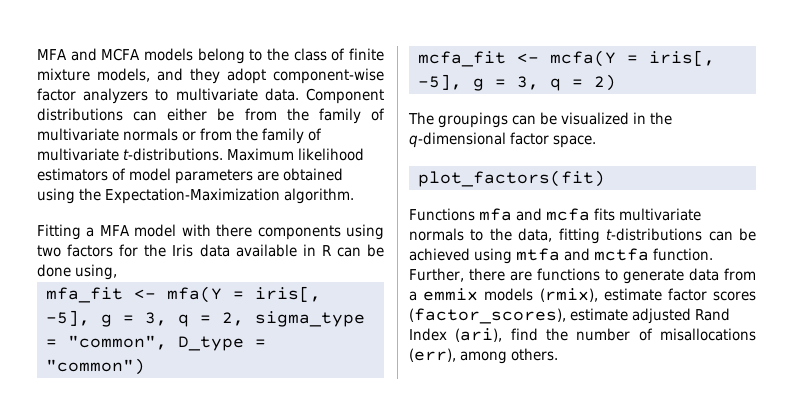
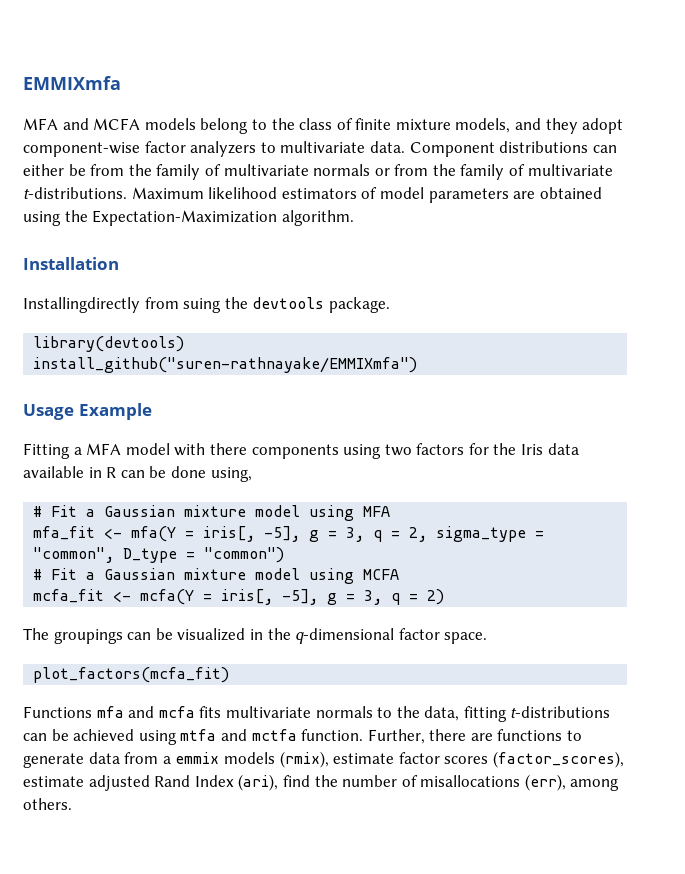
+ EMMIXmfa
+ Installation
+ Installingdirectly from suing the devtools package.
+ library(devtools)
+ install_github("suren-rathnayake/EMMIXmfa")
+ Usage Example
+ # Fit a Gaussian mixture model using MFA
+ # Fit a Gaussian mixture model using MCFA
- plot_factors(fit)
+ plot_factors(mcfa_fit)

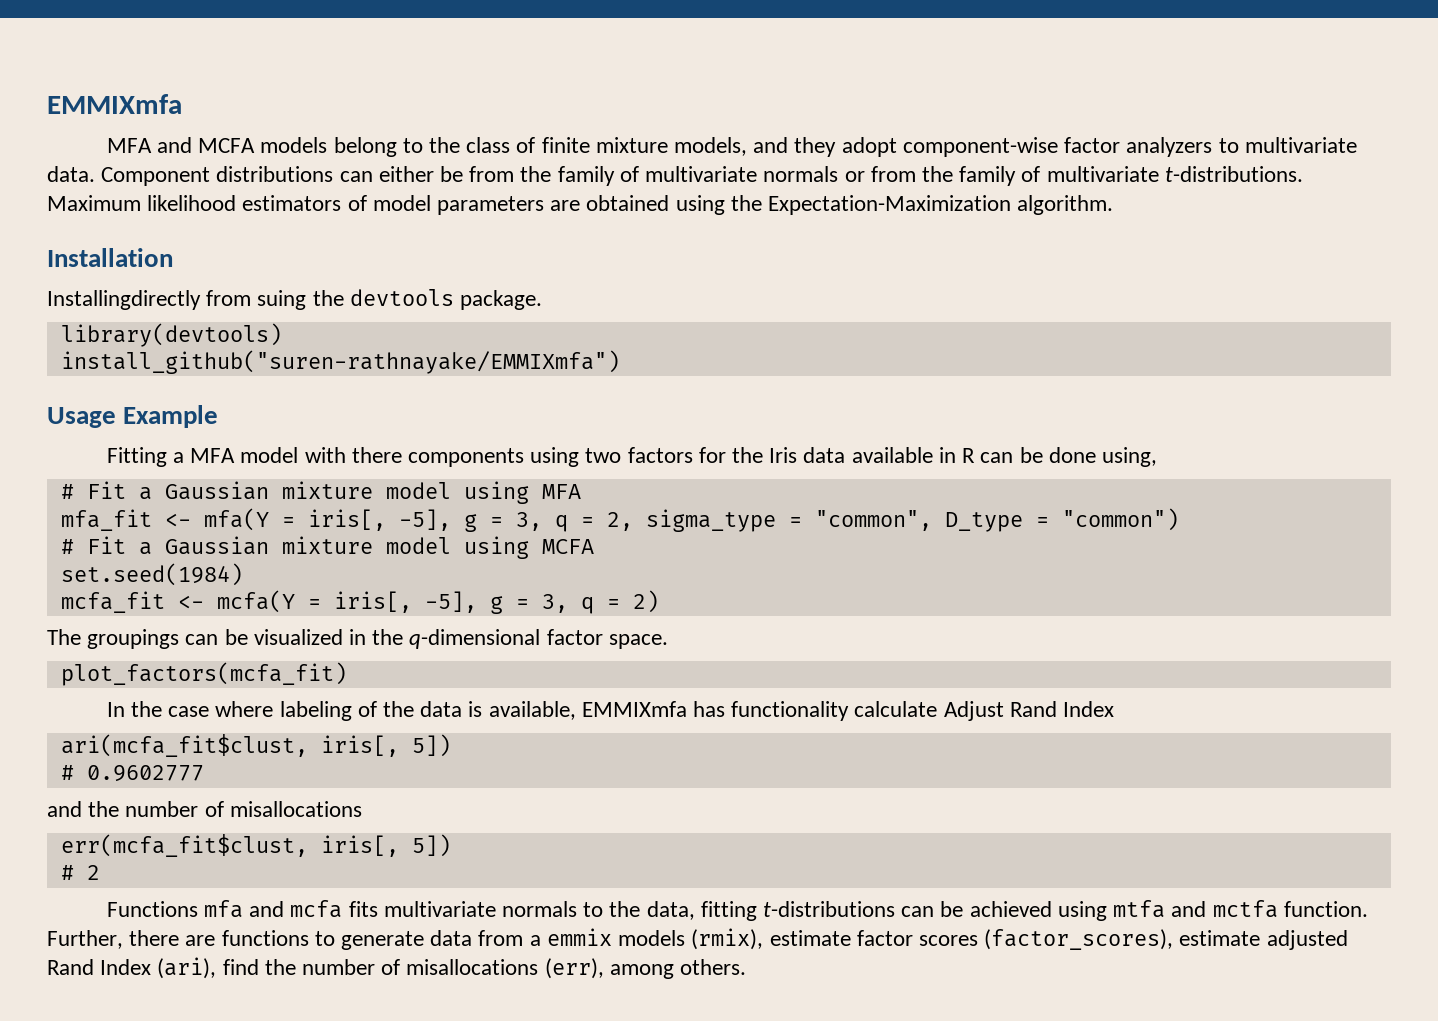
+ set.seed(1984)
+ In the case where labeling of the data is available, EMMIXmfa has functionality calculate Adjust Rand Index
+ ari(mcfa_fit$clust, iris[, 5])
+ # 0.9602777
+ and the number of misallocations
+ err(mcfa_fit$clust, iris[, 5])
+ # 2

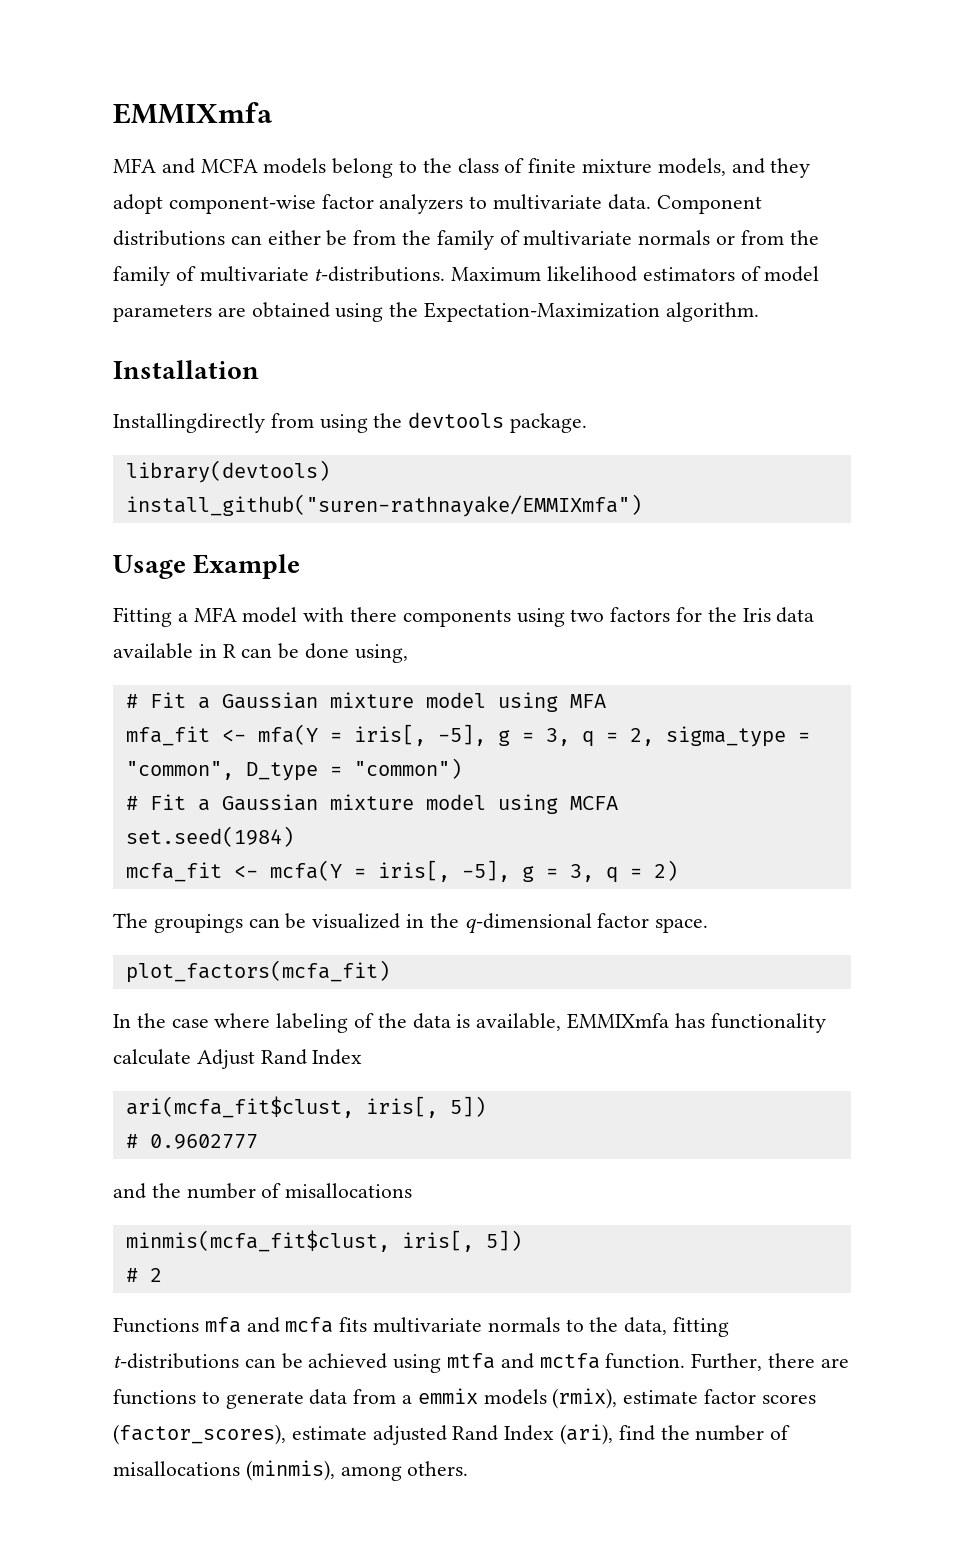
- Installingdirectly from suing the devtools package.
+ Installingdirectly from using the devtools package.
- err(mcfa_fit$clust, iris[, 5])
+ minmis(mcfa_fit$clust, iris[, 5])
- Further, there are functions to generate data from a emmix models (rmix), estimate factor scores (factor_scores), estimate adjusted Rand Index (ari), find the number of misallocations (err), among others.
+ Further, there are functions to generate data from a emmix models (rmix), estimate factor scores (factor_scores), estimate adjusted Rand Index (ari), find the number of misallocations (minmis), among others.

